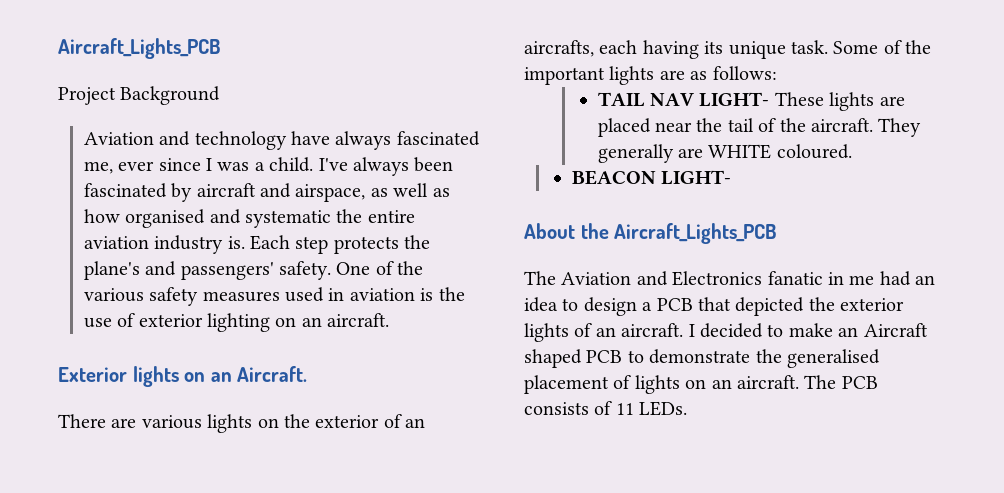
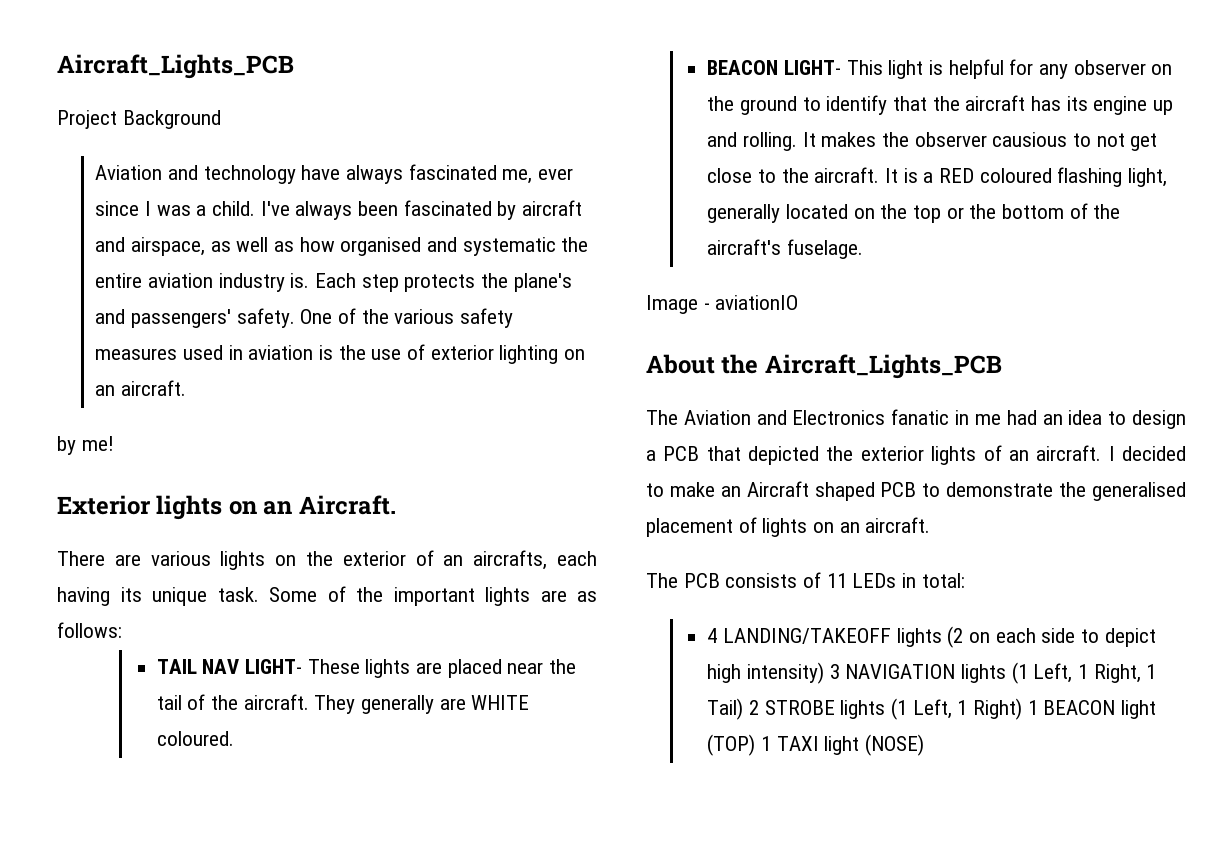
+ by me!
- BEACON LIGHT-
+ BEACON LIGHT- This light is helpful for any observer on the ground to identify that the aircraft has its engine up and rolling. It makes the observer causious to not get close to the aircraft. It is a RED coloured flashing light, generally located on the top or the bottom of the aircraft's fuselage.
+ Image - aviationIO
- I decided to make an Aircraft shaped PCB to demonstrate the generalised placement of lights on an aircraft. The PCB consists of 11 LEDs.
+ I decided to make an Aircraft shaped PCB to demonstrate the generalised placement of lights on an aircraft.
+ The PCB consists of 11 LEDs in total:
+ 4 LANDING/TAKEOFF lights (2 on each side to depict high intensity) 3 NAVIGATION lights (1 Left, 1 Right, 1 Tail) 2 STROBE lights (1 Left, 1 Right) 1 BEACON light (TOP) 1 TAXI light (NOSE)

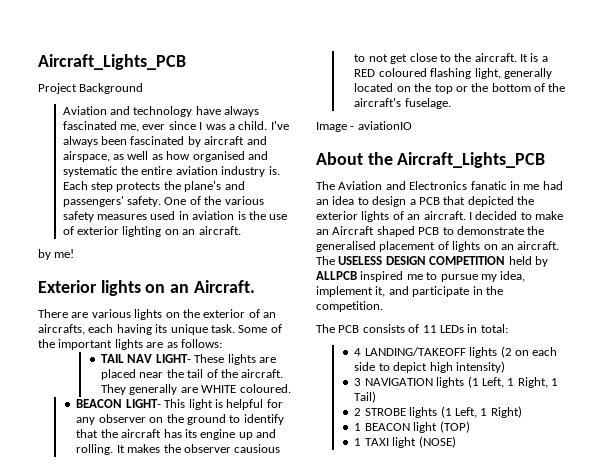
+ The USELESS DESIGN COMPETITION held by ALLPCB inspired me to pursue my idea, implement it, and participate in the competition.
- 4 LANDING/TAKEOFF lights (2 on each side to depict high intensity) 3 NAVIGATION lights (1 Left, 1 Right, 1 Tail) 2 STROBE lights (1 Left, 1 Right) 1 BEACON light (TOP) 1 TAXI light (NOSE)
+ 4 LANDING/TAKEOFF lights (2 on each side to depict high intensity)
+ 3 NAVIGATION lights (1 Left, 1 Right, 1 Tail)
+ 2 STROBE lights (1 Left, 1 Right)
+ 1 BEACON light (TOP)
+ 1 TAXI light (NOSE)

